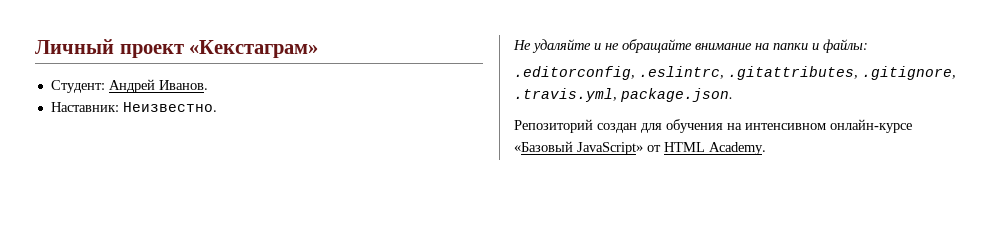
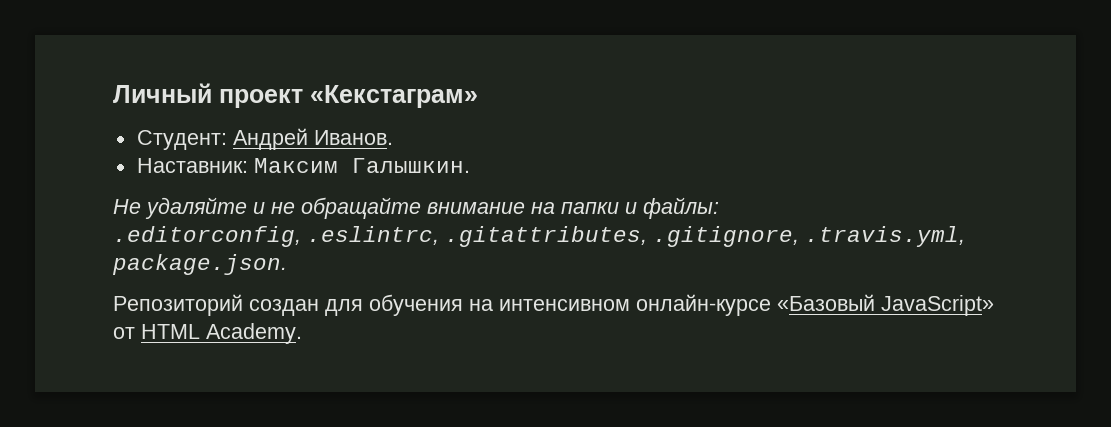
- Наставник: Неизвестно.
+ Наставник: Максим Галышкин.

